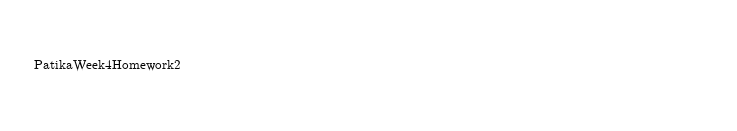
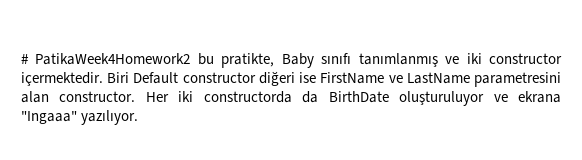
- PatikaWeek4Homework2
+ # PatikaWeek4Homework2 bu pratikte, Baby sınıfı tanımlanmış ve iki constructor içermektedir. Biri Default constructor diğeri ise FirstName ve LastName parametresini alan constructor. Her iki constructorda da BirthDate oluşturuluyor ve ekrana "Ingaaa" yazılıyor.

